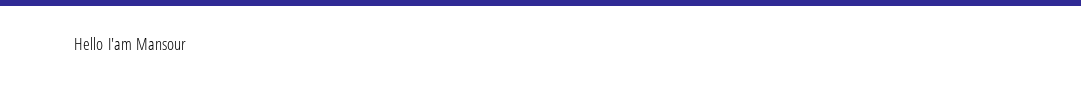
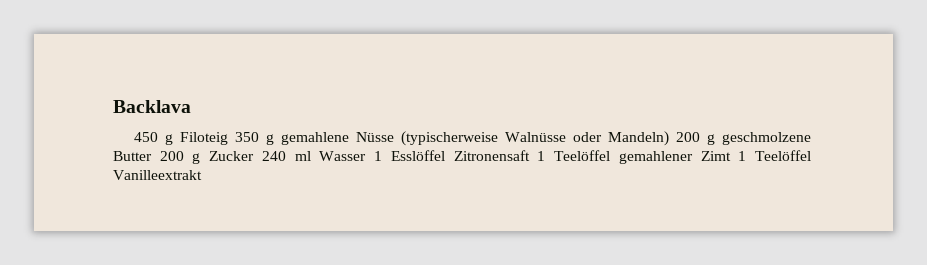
- Hello I'am Mansour
+ Backlava
+ 450 g Filoteig 350 g gemahlene Nüsse (typischerweise Walnüsse oder Mandeln) 200 g geschmolzene Butter 200 g Zucker 240 ml Wasser 1 Esslöffel Zitronensaft 1 Teelöffel gemahlener Zimt 1 Teelöffel Vanilleextrakt

